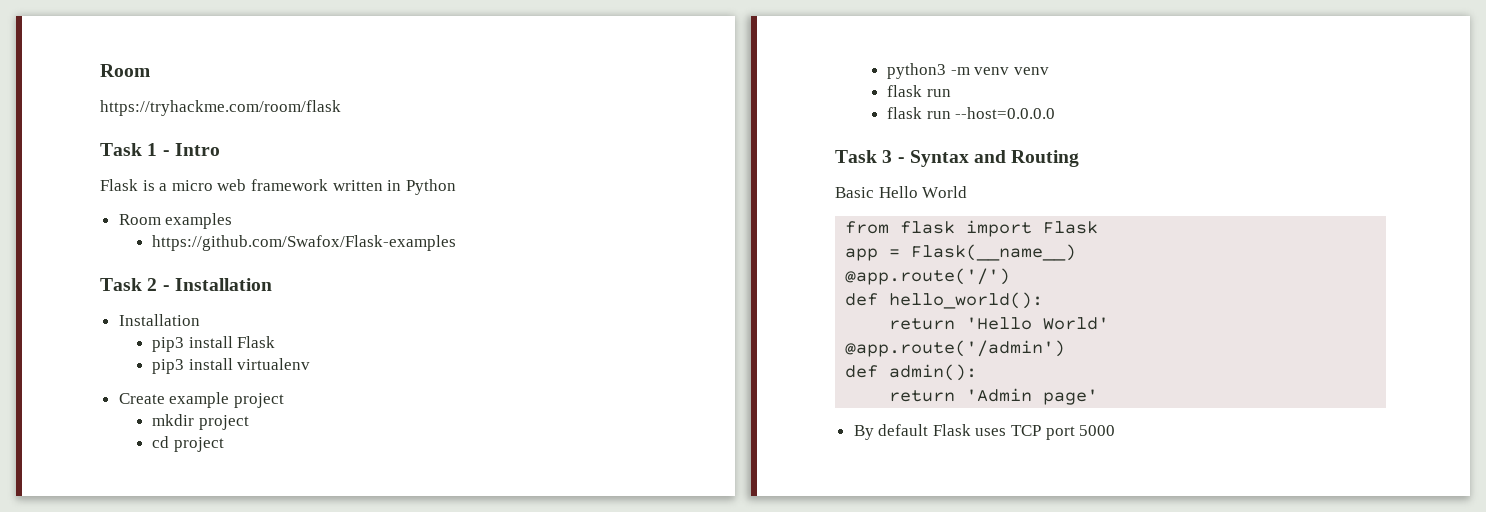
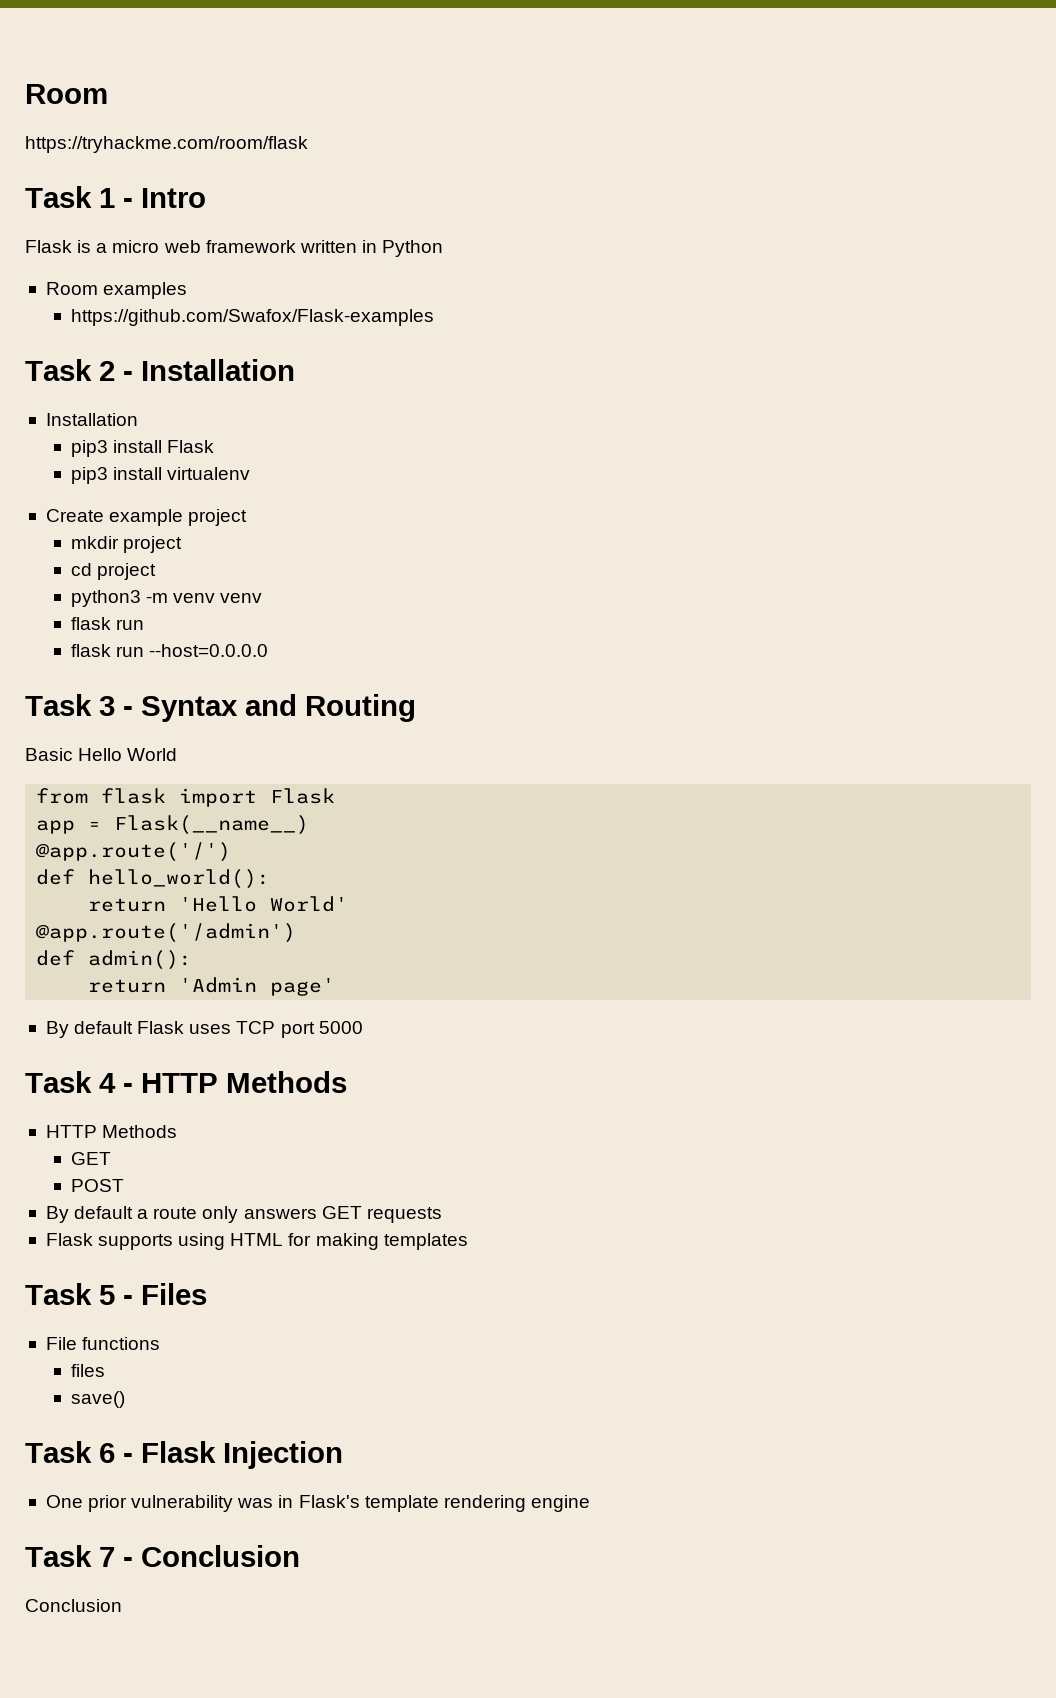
+ Task 4 - HTTP Methods
+ HTTP Methods
+ GET
+ POST
+ By default a route only answers GET requests
+ Flask supports using HTML for making templates
+ Task 5 - Files
+ File functions
+ files
+ save()
+ Task 6 - Flask Injection
+ One prior vulnerability was in Flask's template rendering engine
+ Task 7 - Conclusion
+ Conclusion

